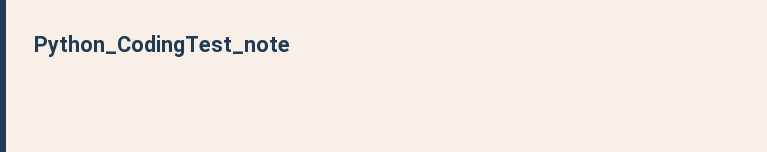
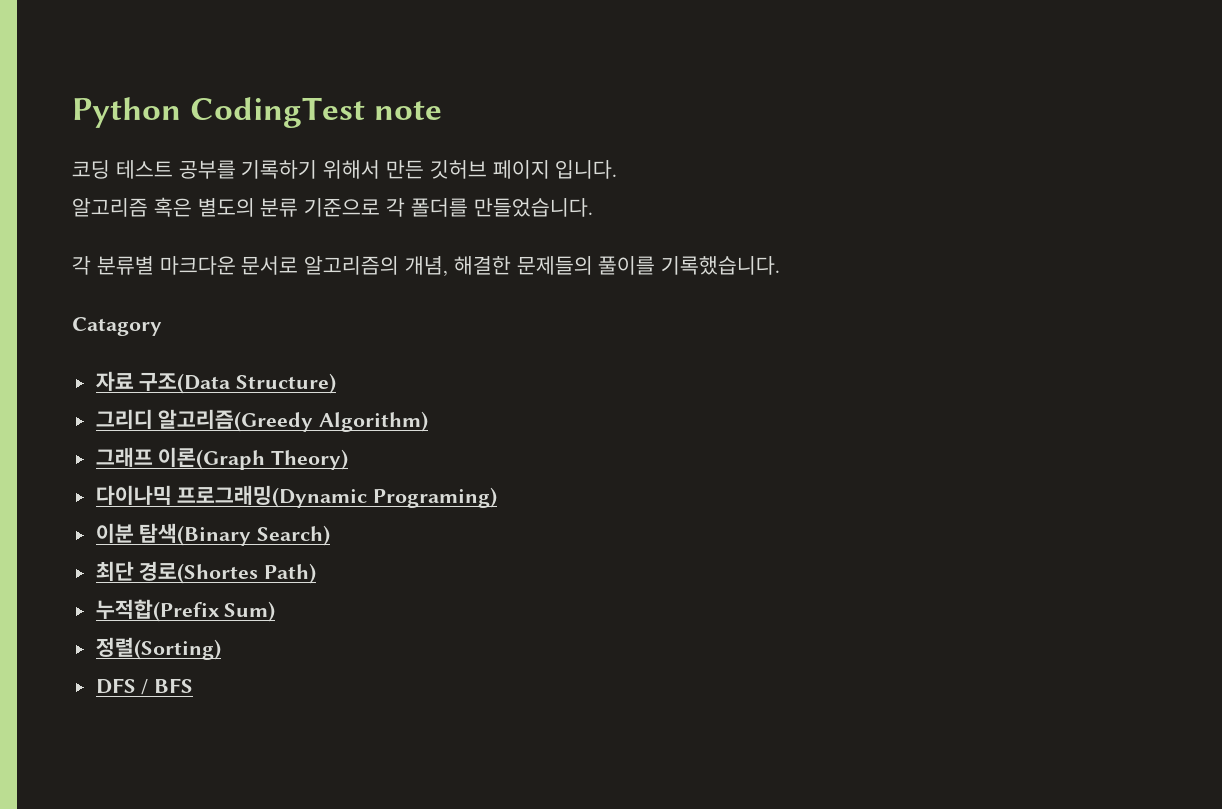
- Python_CodingTest_note
+ Python CodingTest note
+ 코딩 테스트 공부를 기록하기 위해서 만든 깃허브 페이지 입니다.
+ 알고리즘 혹은 별도의 분류 기준으로 각 폴더를 만들었습니다.
+ 각 분류별 마크다운 문서로 알고리즘의 개념, 해결한 문제들의 풀이를 기록했습니다.
+ Catagory
+ 자료 구조(Data Structure)
+ 그리디 알고리즘(Greedy Algorithm)
+ 그래프 이론(Graph Theory)
+ 다이나믹 프로그래밍(Dynamic Programing)
+ 이분 탐색(Binary Search)
+ 최단 경로(Shortes Path)
+ 누적합(Prefix Sum)
+ 정렬(Sorting)
+ DFS / BFS

